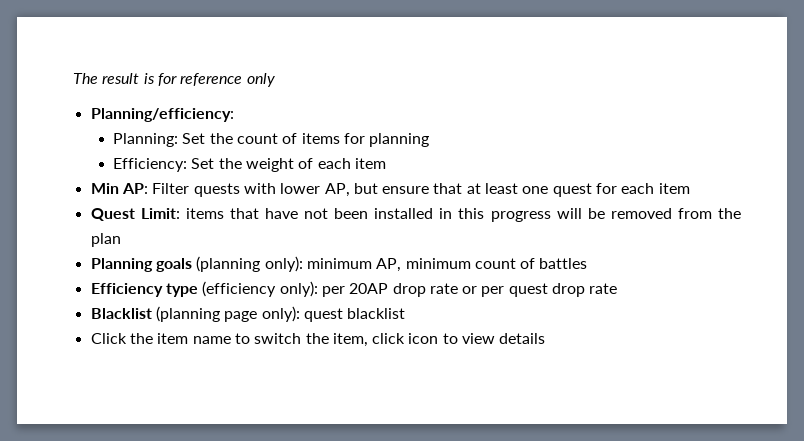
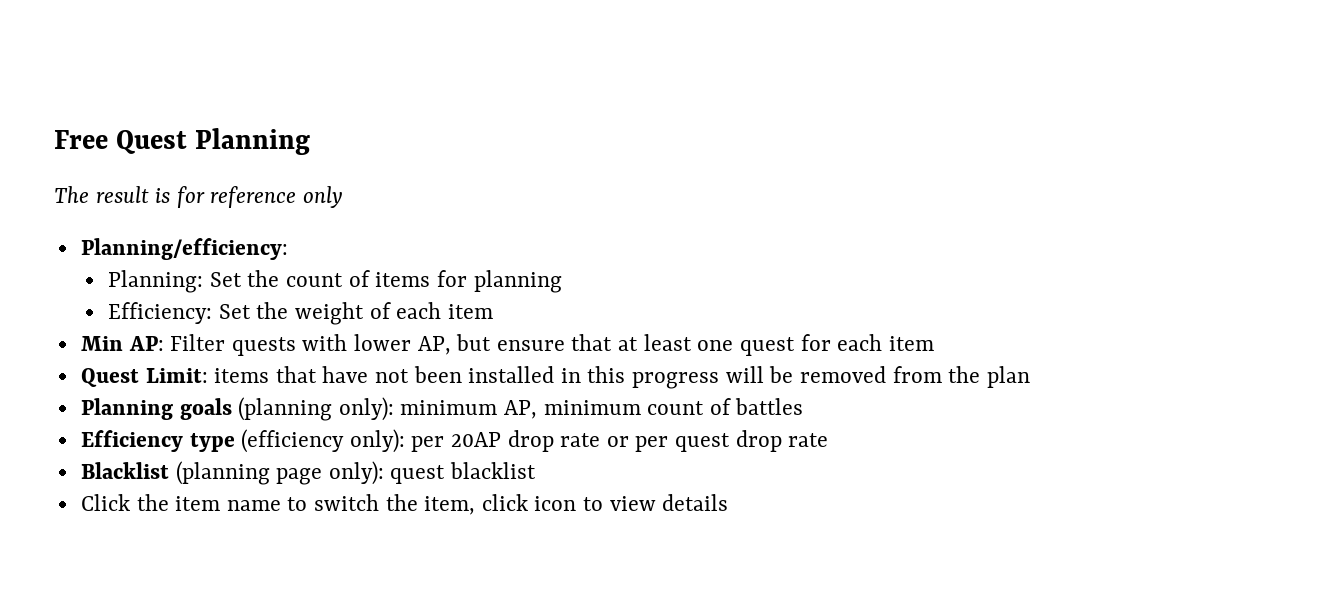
+ Free Quest Planning

